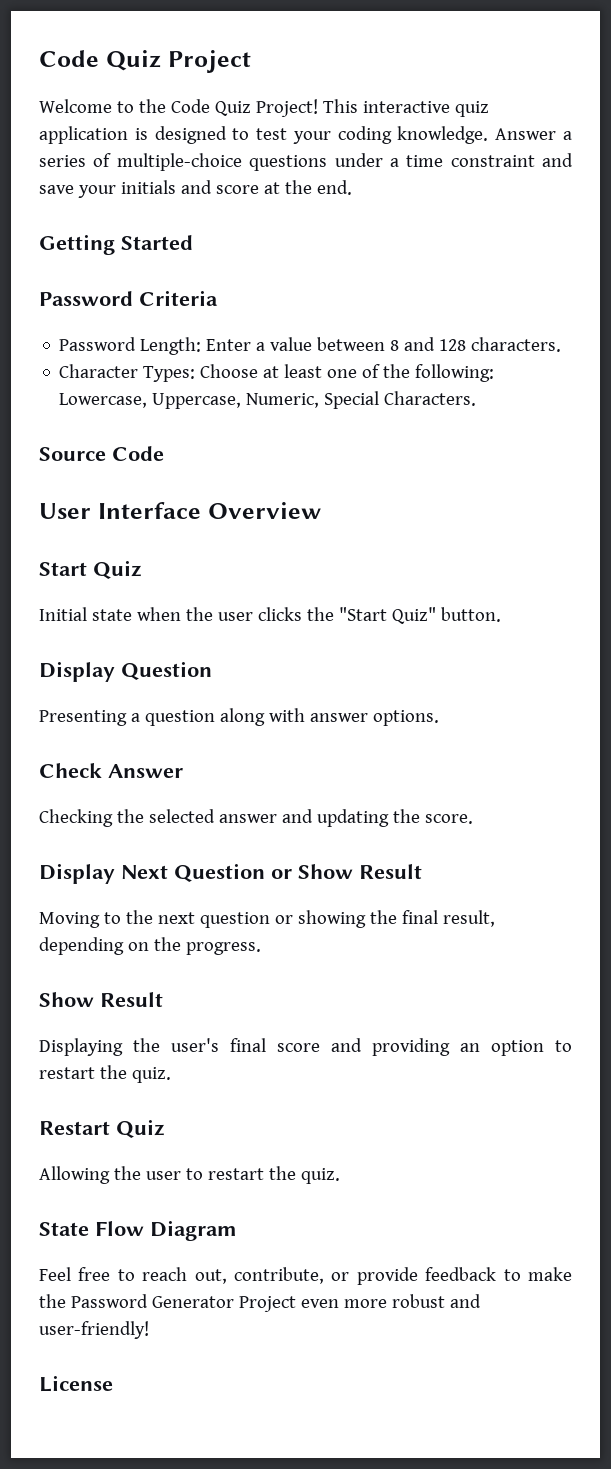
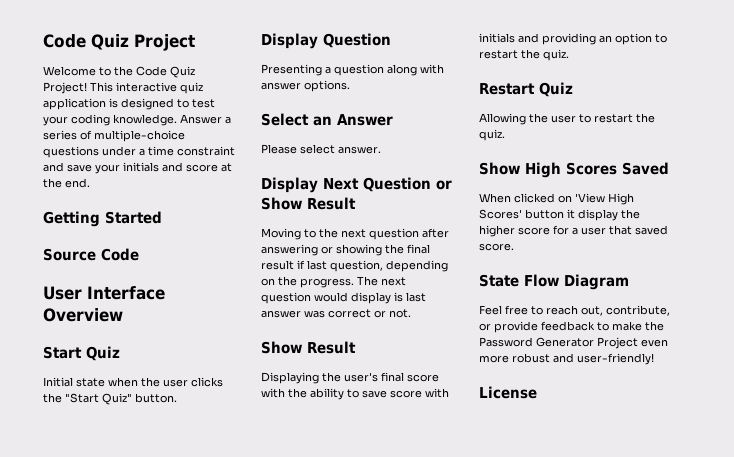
- Password Criteria
- Password Length: Enter a value between 8 and 128 characters.
- Character Types: Choose at least one of the following: Lowercase, Uppercase, Numeric, Special Characters.
- Check Answer
+ Select an Answer
- Checking the selected answer and updating the score.
+ Please select answer.
- Moving to the next question or showing the final result, depending on the progress.
+ Moving to the next question after answering or showing the final result if last question, depending on the progress. The next question would display is last answer was correct or not.
- Displaying the user's final score and providing an option to restart the quiz.
+ Displaying the user's final score with the ability to save score with initials and providing an option to restart the quiz.
+ Show High Scores Saved
+ When clicked on 'View High Scores' button it display the higher score for a user that saved score.

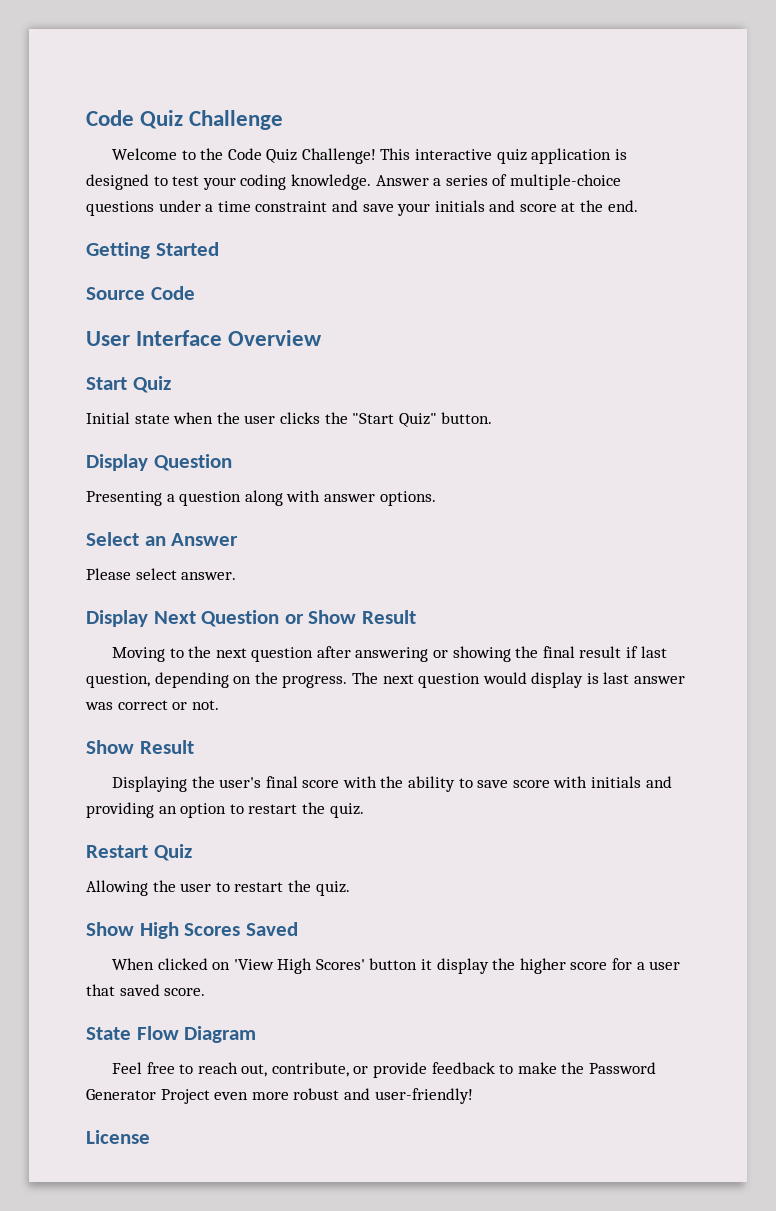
- Code Quiz Project
+ Code Quiz Challenge
- Welcome to the Code Quiz Project!
+ Welcome to the Code Quiz Challenge!

